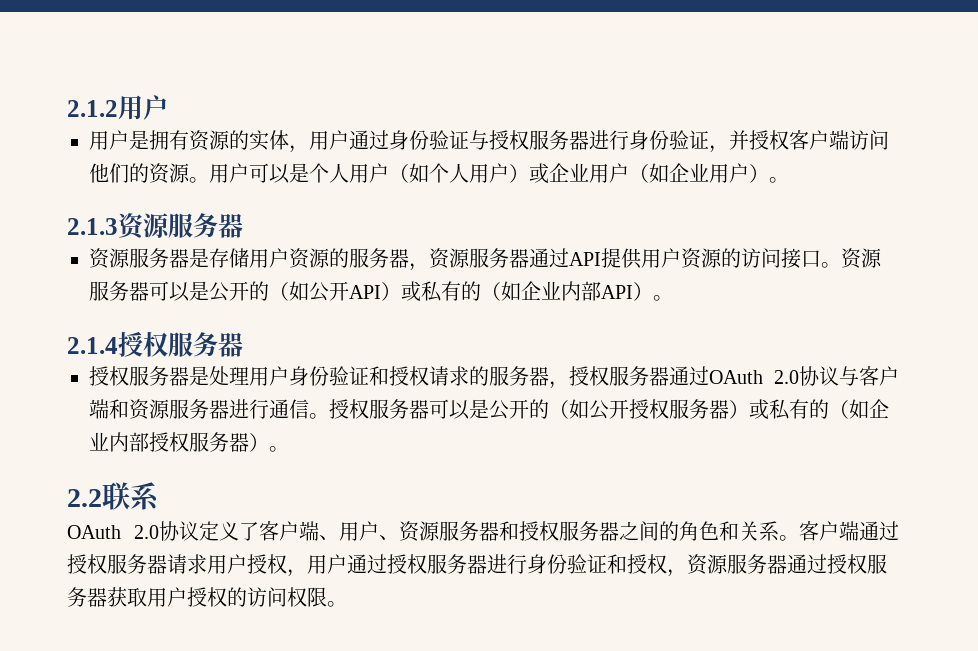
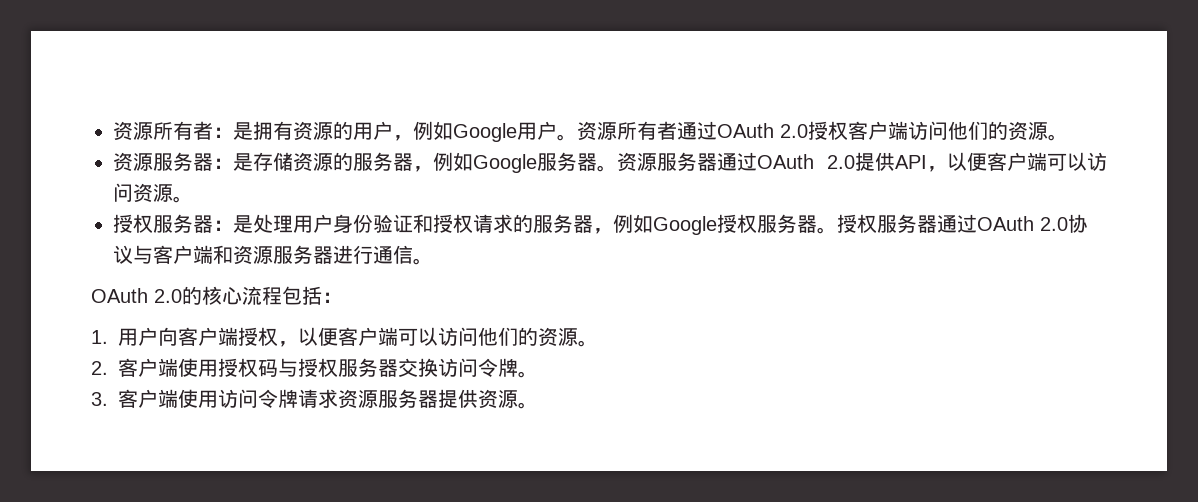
- 2.1.2用户
- 用户是拥有资源的实体，用户通过身份验证与授权服务器进行身份验证，并授权客户端访问他们的资源。用户可以是个人用户（如个人用户）或企业用户（如企业用户）。
- 2.1.3资源服务器
- 资源服务器是存储用户资源的服务器，资源服务器通过API提供用户资源的访问接口。资源服务器可以是公开的（如公开API）或私有的（如企业内部API）。
- 2.1.4授权服务器
- 授权服务器是处理用户身份验证和授权请求的服务器，授权服务器通过OAuth 2.0协议与客户端和资源服务器进行通信。授权服务器可以是公开的（如公开授权服务器）或私有的（如企业内部授权服务器）。
- 2.2联系
- OAuth 2.0协议定义了客户端、用户、资源服务器和授权服务器之间的角色和关系。客户端通过授权服务器请求用户授权，用户通过授权服务器进行身份验证和授权，资源服务器通过授权服务器获取用户授权的访问权限。
+ 资源所有者：是拥有资源的用户，例如Google用户。资源所有者通过OAuth 2.0授权客户端访问他们的资源。
+ 资源服务器：是存储资源的服务器，例如Google服务器。资源服务器通过OAuth 2.0提供API，以便客户端可以访问资源。
+ 授权服务器：是处理用户身份验证和授权请求的服务器，例如Google授权服务器。授权服务器通过OAuth 2.0协议与客户端和资源服务器进行通信。
+ OAuth 2.0的核心流程包括：
+ 1.用户向客户端授权，以便客户端可以访问他们的资源。
+ 2.客户端使用授权码与授权服务器交换访问令牌。
+ 3.客户端使用访问令牌请求资源服务器提供资源。

